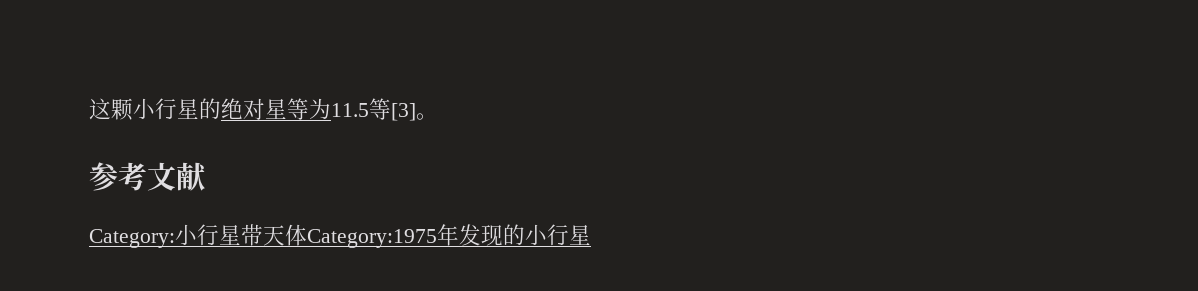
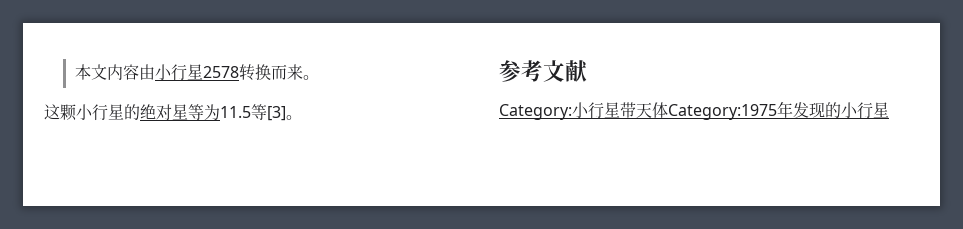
+ 本文内容由小行星2578转换而来。

